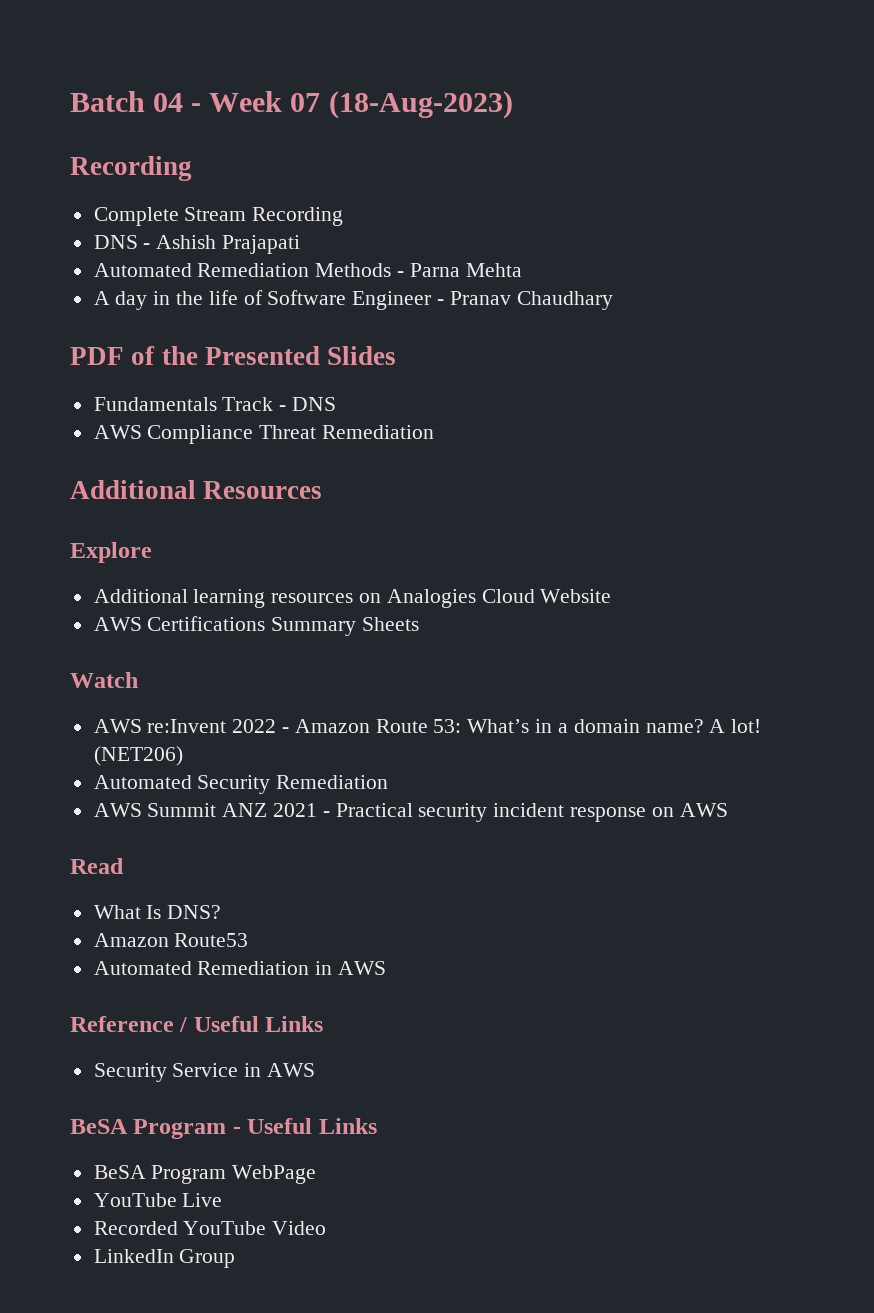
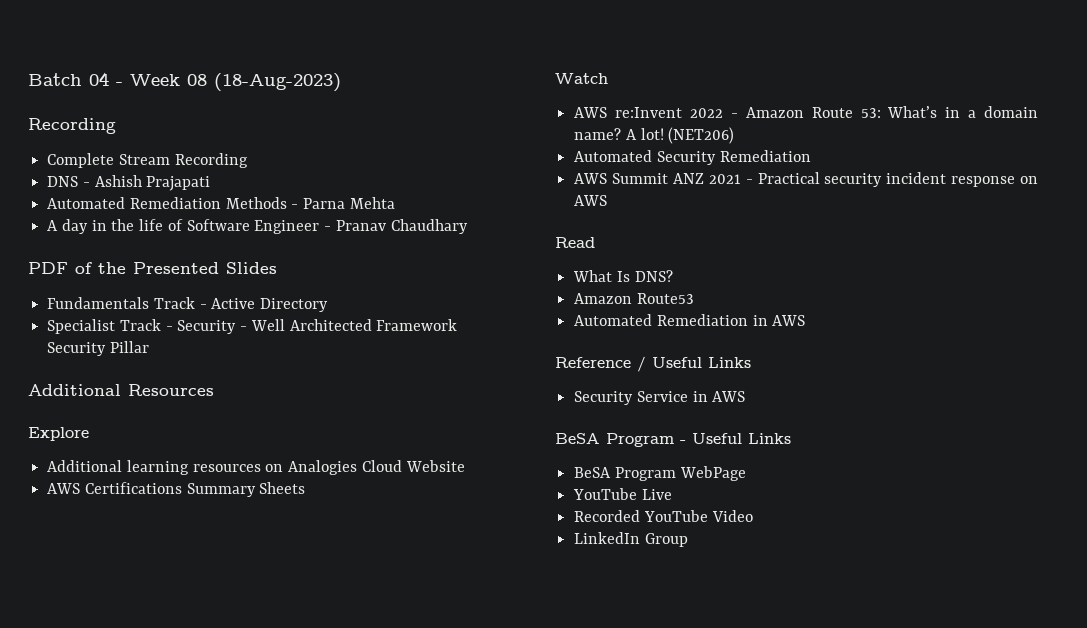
- Batch 04 - Week 07 (18-Aug-2023)
+ Batch 04 - Week 08 (18-Aug-2023)
- Fundamentals Track - DNS
- AWS Compliance Threat Remediation
+ Fundamentals Track - Active Directory
+ Specialist Track - Security - Well Architected Framework Security Pillar

